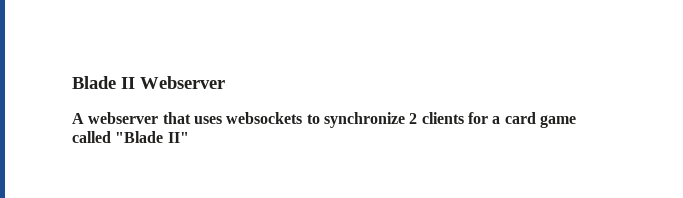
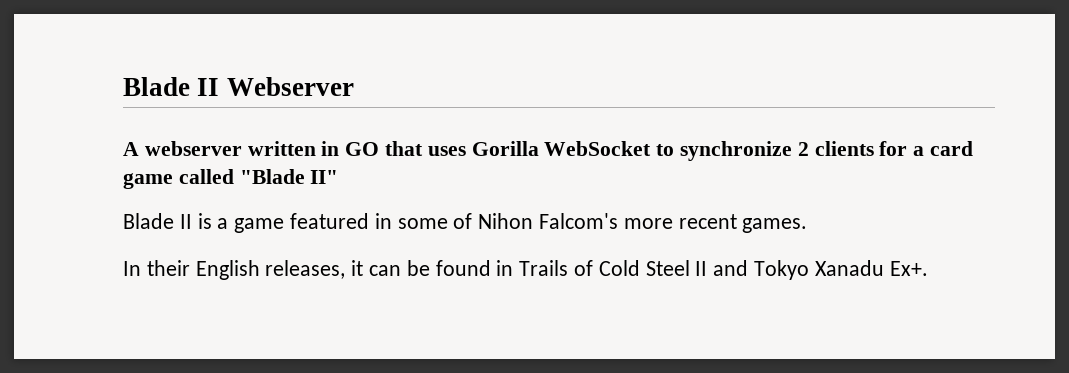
- A webserver that uses websockets to synchronize 2 clients for a card game called "Blade II"
+ A webserver written in GO that uses Gorilla WebSocket to synchronize 2 clients for a card game called "Blade II"
+ Blade II is a game featured in some of Nihon Falcom's more recent games.
+ In their English releases, it can be found in Trails of Cold Steel II and Tokyo Xanadu Ex+.

